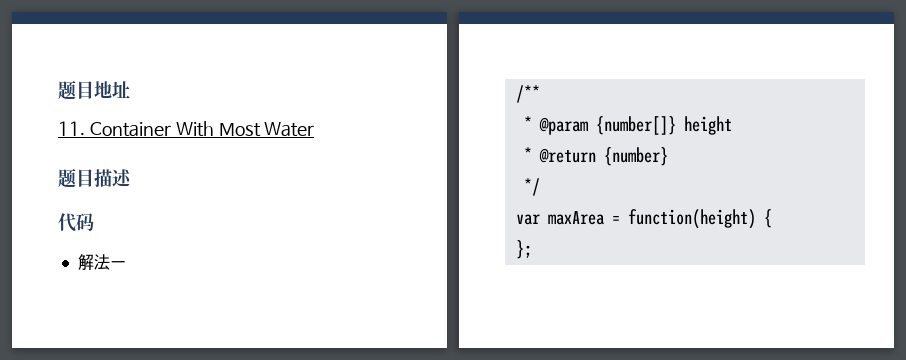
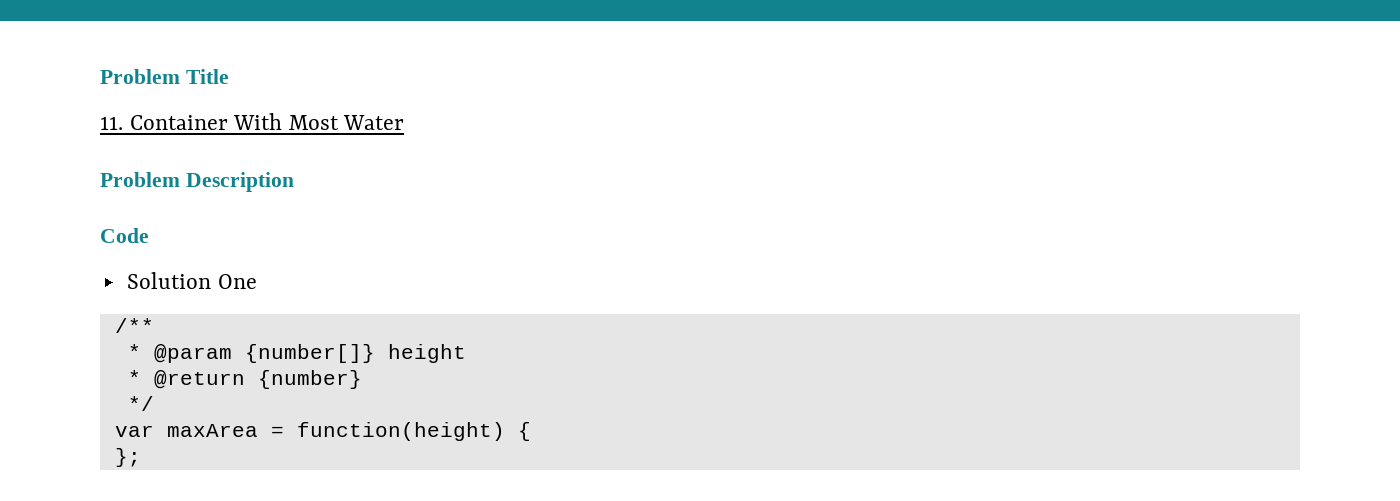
- 题目地址
+ Problem Title
- 题目描述
- 代码
- 解法一
+ Problem Description
+ Code
+ Solution One

